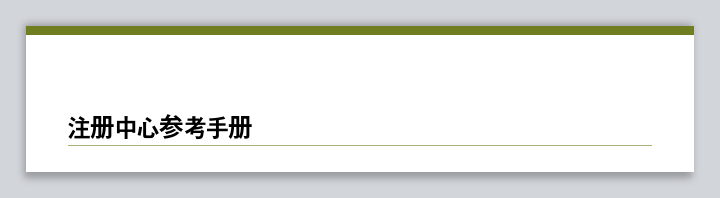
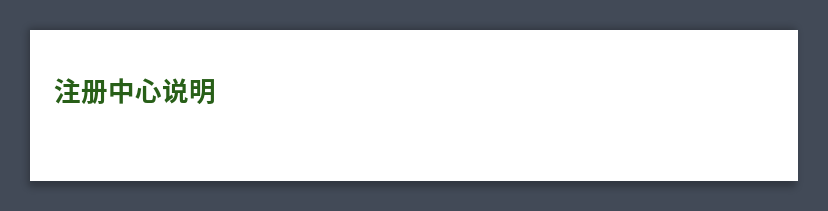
- 注册中心参考手册
+ 注册中心说明

